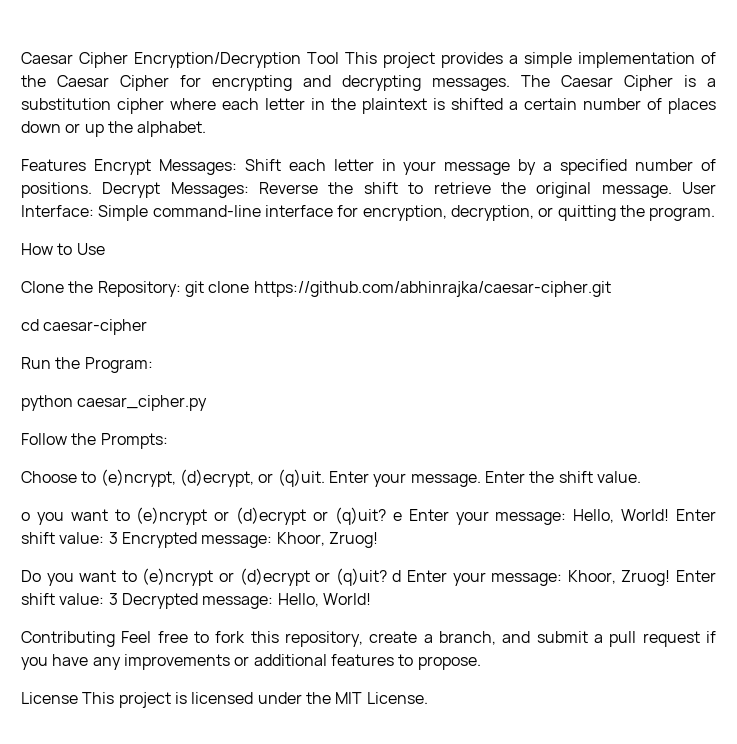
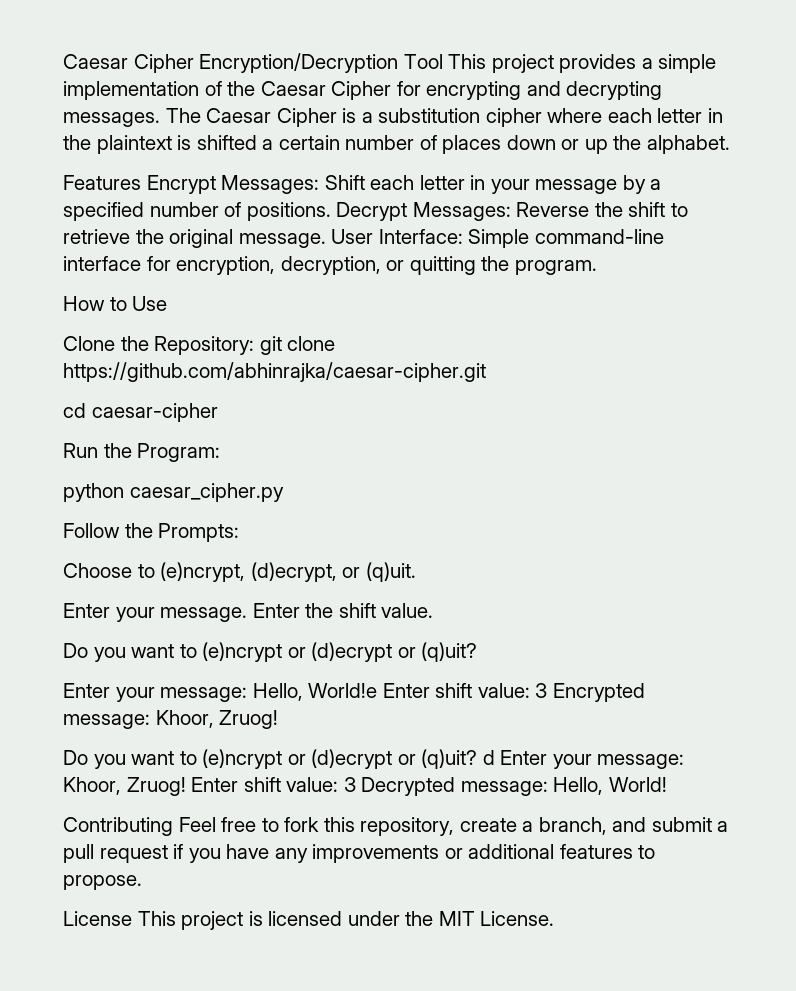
- Choose to (e)ncrypt, (d)ecrypt, or (q)uit. Enter your message.
+ Choose to (e)ncrypt, (d)ecrypt, or (q)uit.
+ Enter your message.
  Enter the shift value.
- o you want to (e)ncrypt or (d)ecrypt or (q)uit? e Enter your message: Hello, World! Enter shift value: 3 Encrypted message: Khoor, Zruog!
+ Do you want to (e)ncrypt or (d)ecrypt or (q)uit?
+ Enter your message: Hello, World!e Enter shift value: 3 Encrypted message: Khoor, Zruog!

